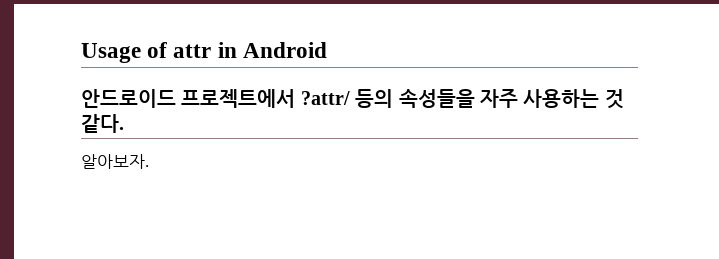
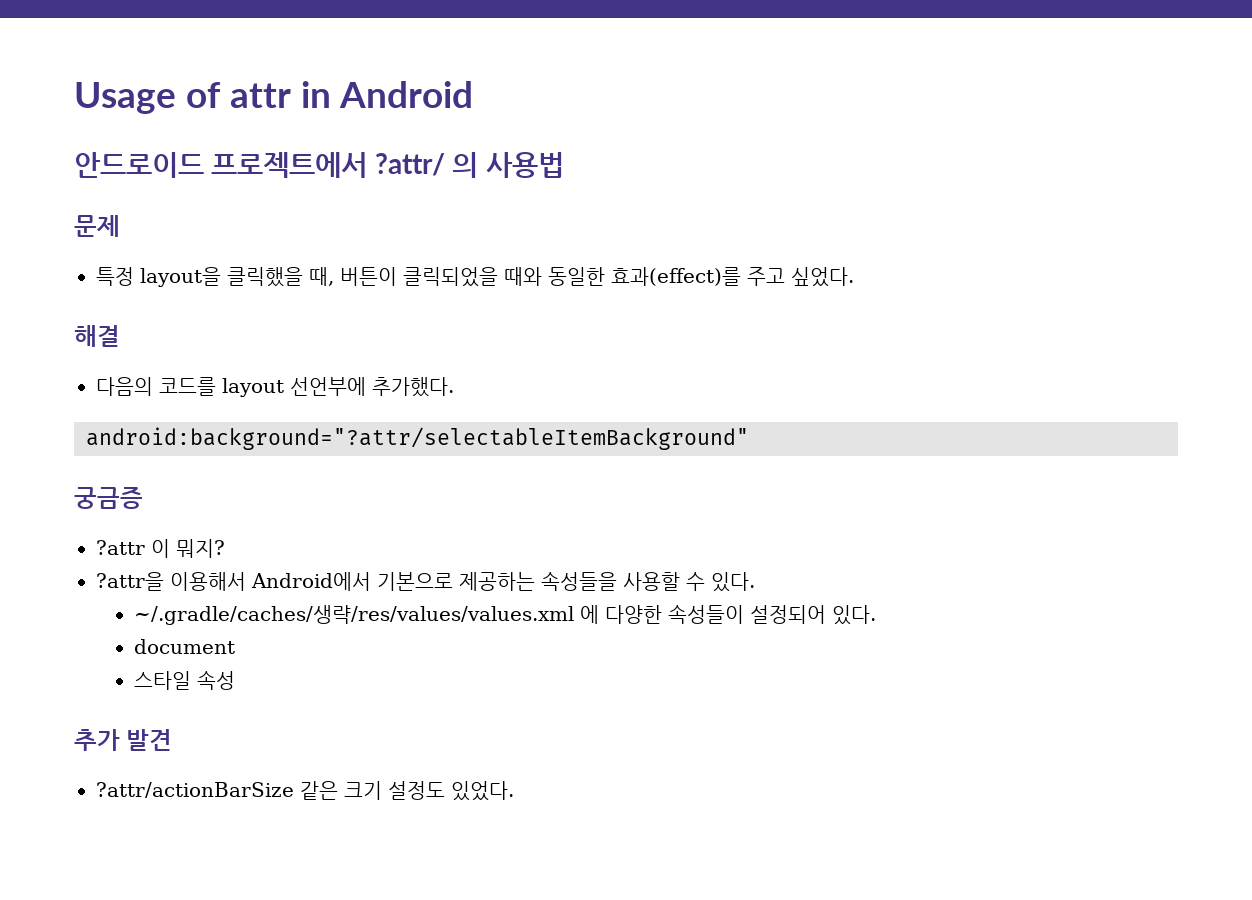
- 안드로이드 프로젝트에서 ?attr/ 등의 속성들을 자주 사용하는 것 같다.
- 알아보자.
+ 안드로이드 프로젝트에서 ?attr/ 의 사용법
+ 문제
+ 특정 layout을 클릭했을 때, 버튼이 클릭되었을 때와 동일한 효과(effect)를 주고 싶었다.
+ 해결
+ 다음의 코드를 layout 선언부에 추가했다.
+ android:background="?attr/selectableItemBackground"
+ 궁금증
+ ?attr 이 뭐지?
+ ?attr을 이용해서 Android에서 기본으로 제공하는 속성들을 사용할 수 있다.
+ ~/.gradle/caches/생략/res/values/values.xml 에 다양한 속성들이 설정되어 있다.
+ document
+ 스타일 속성
+ 추가 발견
+ ?attr/actionBarSize 같은 크기 설정도 있었다.

